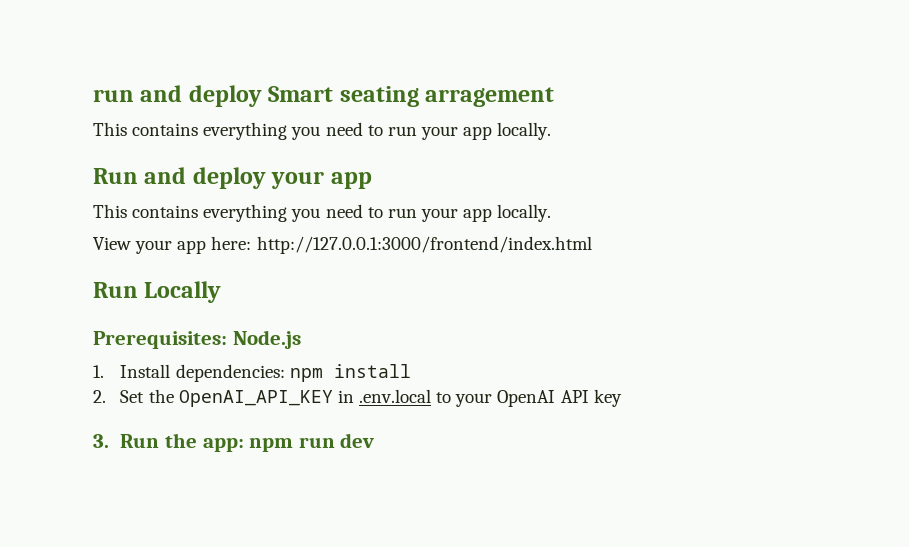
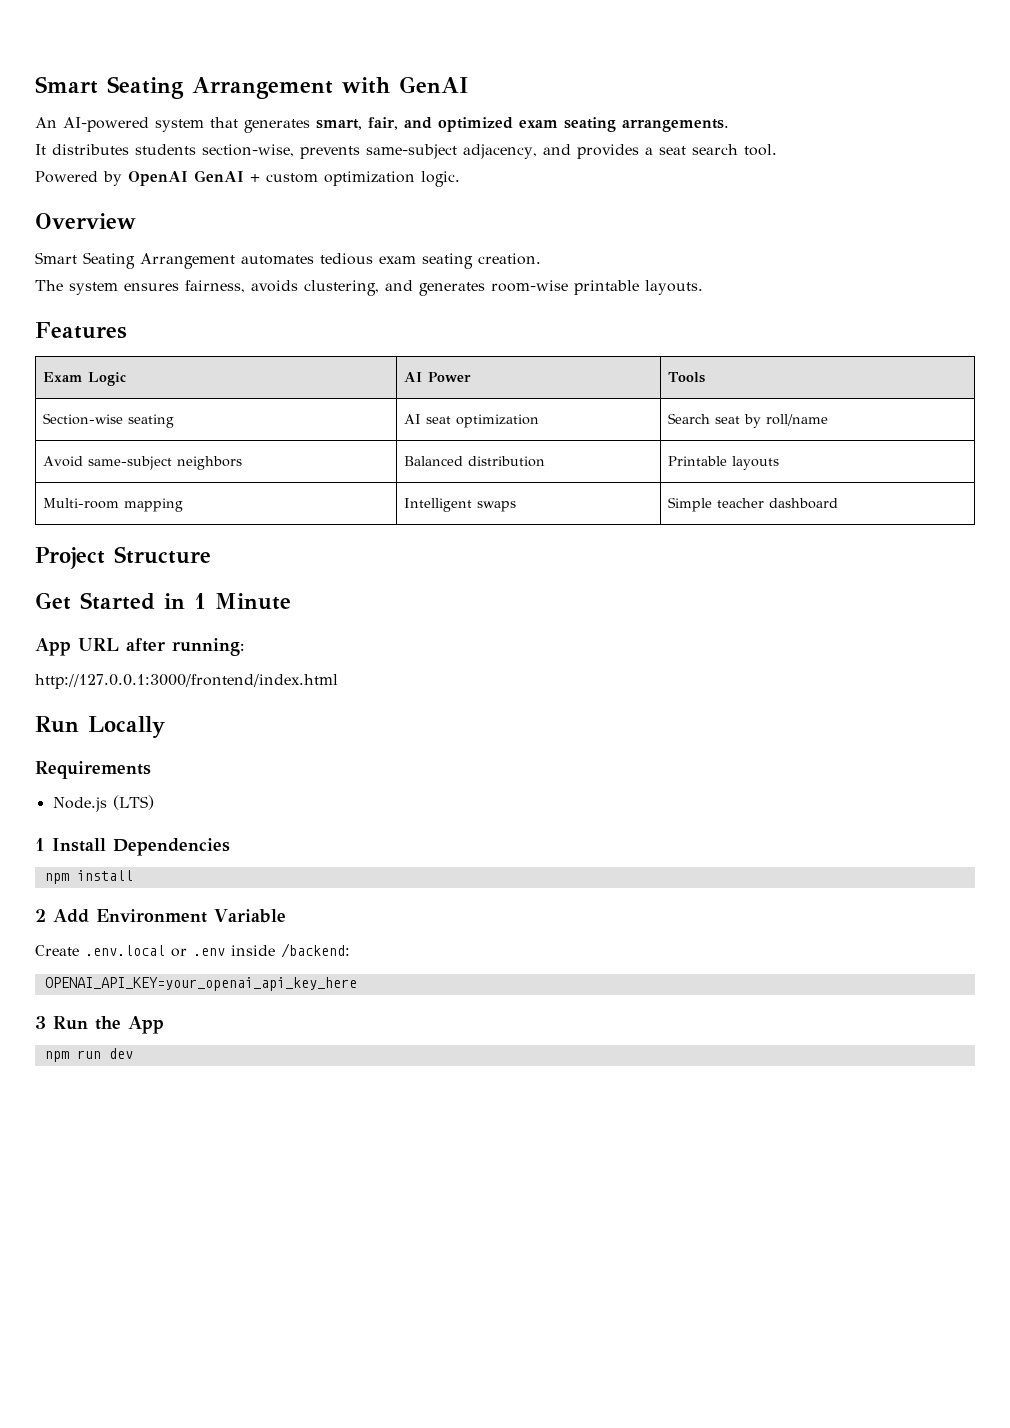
- run and deploy Smart seating arragement
- This contains everything you need to run your app locally.
- Run and deploy your app
- This contains everything you need to run your app locally.
- View your app here: http://127.0.0.1:3000/frontend/index.html
+ Smart Seating Arrangement with GenAI
+ An AI-powered system that generates smart, fair, and optimized exam seating arrangements.
+ It distributes students section-wise, prevents same-subject adjacency, and provides a seat search tool.
+ Powered by OpenAI GenAI + custom optimization logic.
+ Overview
+ Smart Seating Arrangement automates tedious exam seating creation.
+ The system ensures fairness, avoids clustering, and generates room-wise printable layouts.
+ Features
+ Exam Logic | AI Power | Tools
+ Section-wise seating | AI seat optimization | Search seat by roll/name
+ Avoid same-subject neighbors | Balanced distribution | Printable layouts
+ Multi-room mapping | Intelligent swaps | Simple teacher dashboard
+ Project Structure
+ Get Started in 1 Minute
+ App URL after running:
+ http://127.0.0.1:3000/frontend/index.html
- Prerequisites: Node.js
- 1. Install dependencies: npm install
- 2. Set the OpenAI_API_KEY in .env.local to your OpenAI API key
- 3. Run the app: npm run dev
+ Requirements
+ Node.js (LTS)
+ 1 Install Dependencies
+ npm install
+ 2 Add Environment Variable
+ Create .env.local or .env inside /backend:
+ OPENAI_API_KEY=your_openai_api_key_here
+ 3 Run the App
+ npm run dev

